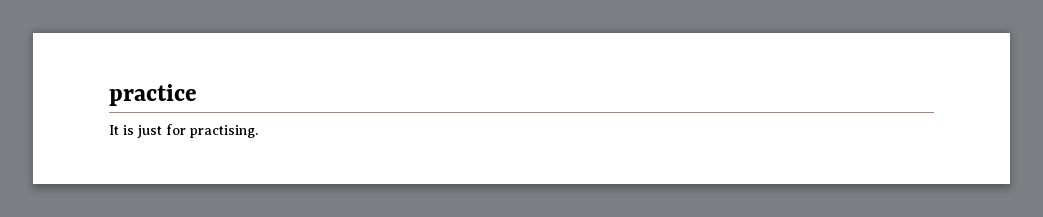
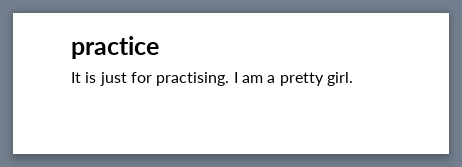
+ I am a pretty girl.

